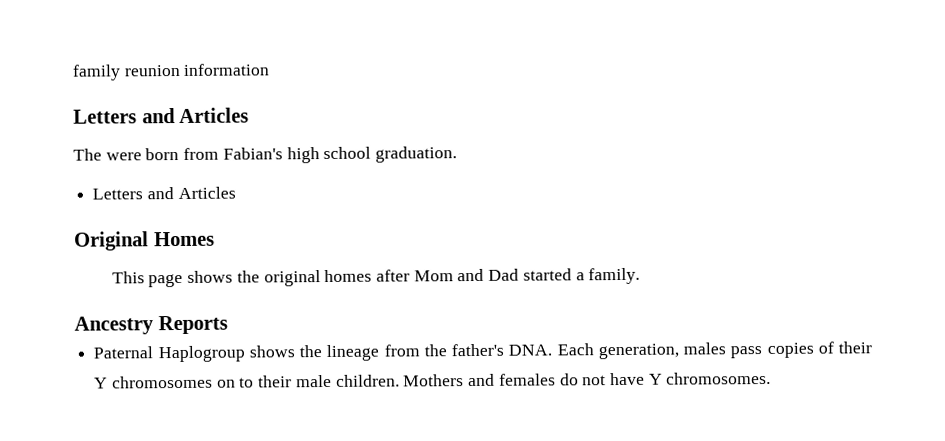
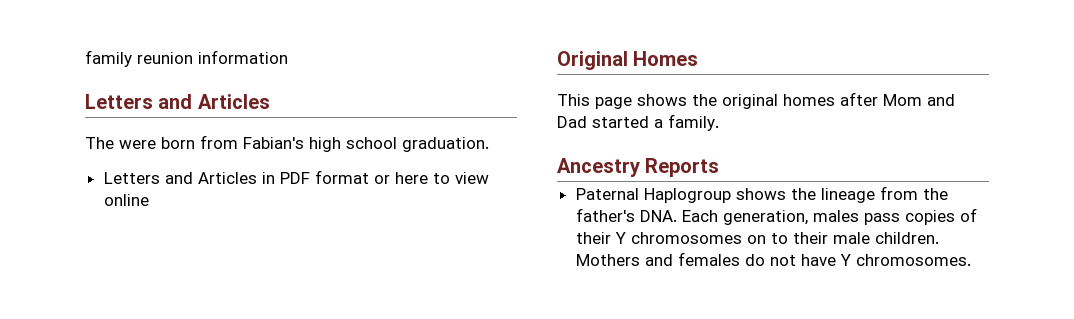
  The were born from Fabian's high school graduation.
- Letters and Articles
+ Letters and Articles in PDF format or here to view online

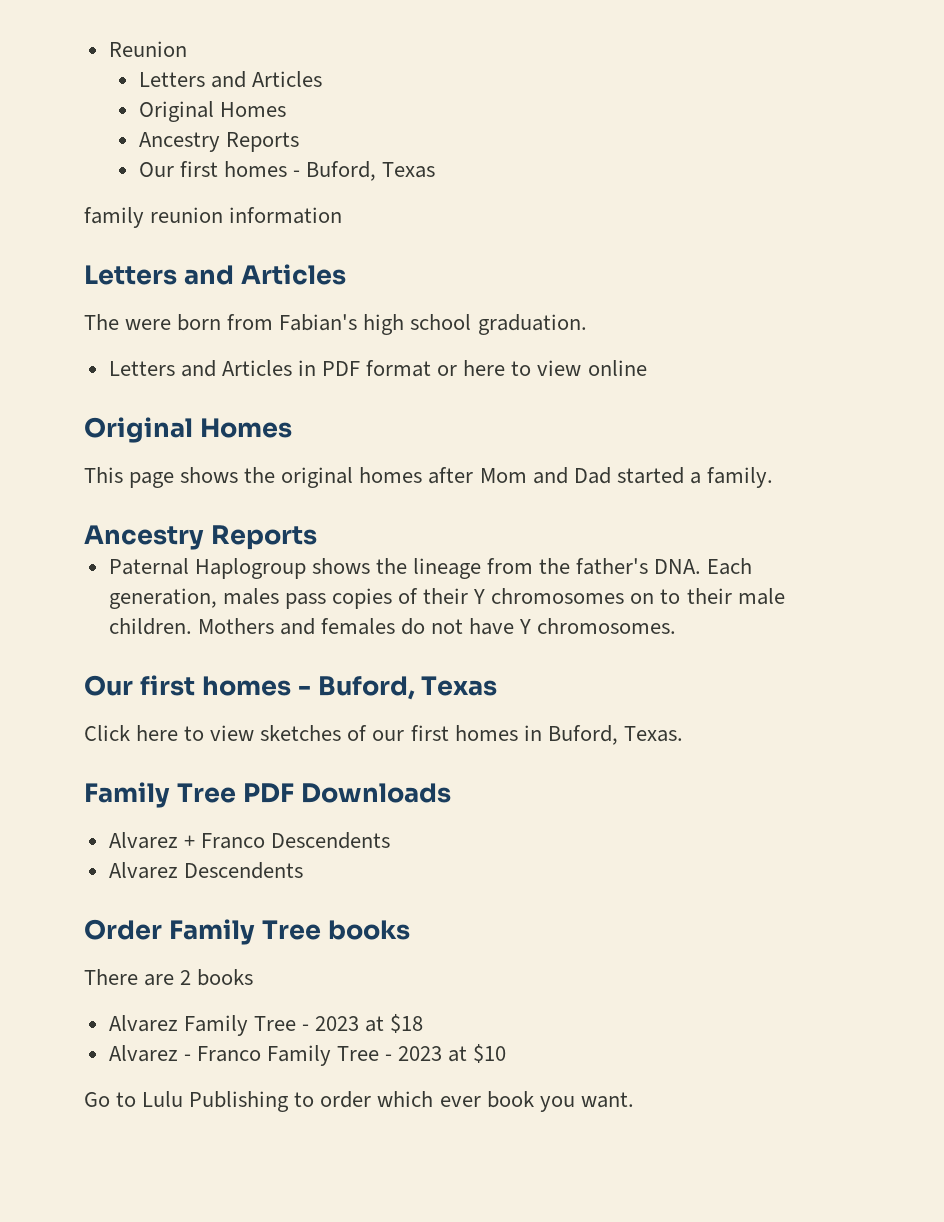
+ Reunion
+ Letters and Articles
+ Original Homes
+ Ancestry Reports
+ Our first homes - Buford, Texas
  Mothers and females do not have Y chromosomes.
+ Our first homes - Buford, Texas
+ Click here to view sketches of our first homes in Buford, Texas.
+ Family Tree PDF Downloads
+ Alvarez + Franco Descendents
+ Alvarez Descendents
+ Order Family Tree books
+ There are 2 books
+ Alvarez Family Tree - 2023 at $18
+ Alvarez - Franco Family Tree - 2023 at $10
+ Go to Lulu Publishing to order which ever book you want.

